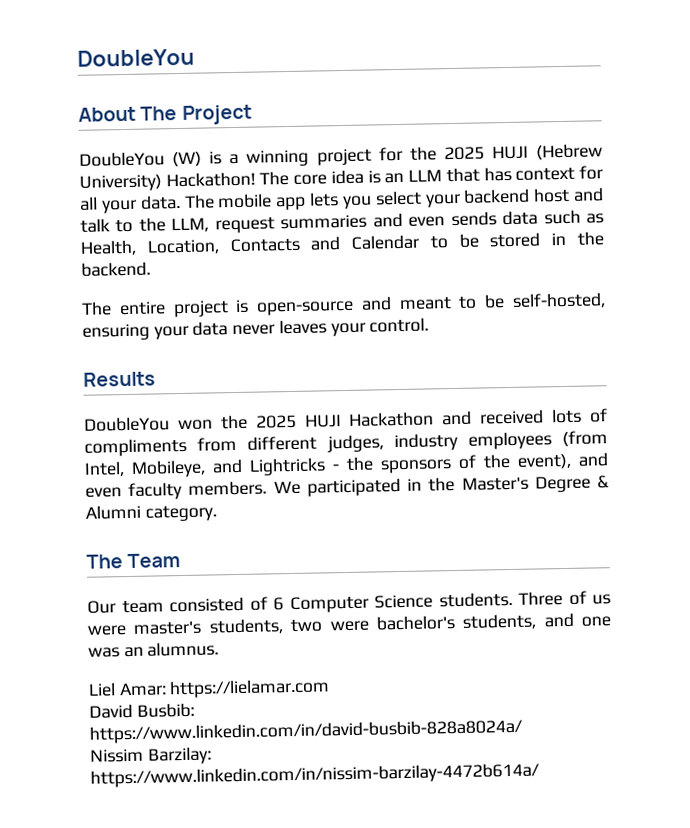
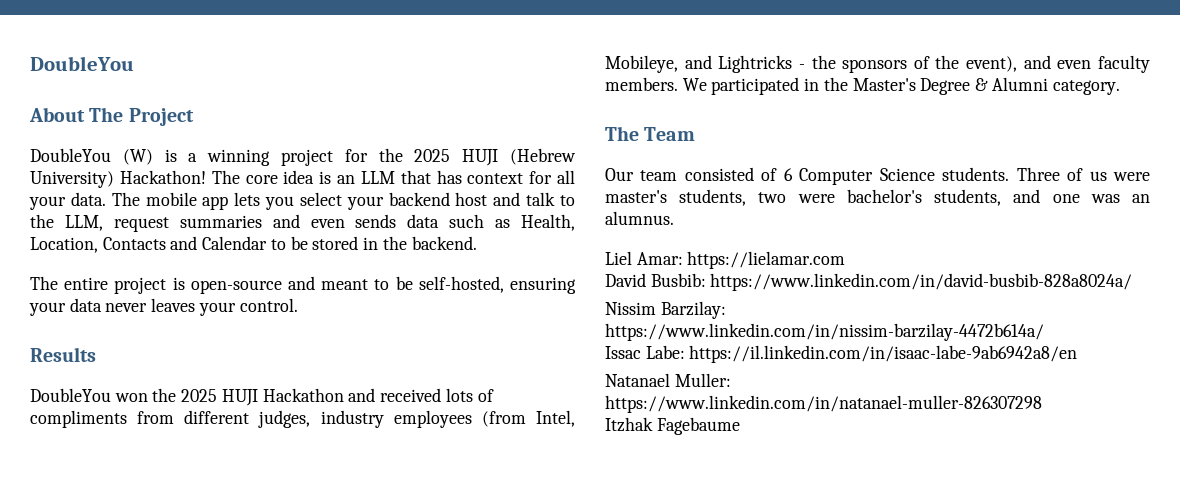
+ Issac Labe: https://il.linkedin.com/in/isaac-labe-9ab6942a8/en
+ Natanael Muller: https://www.linkedin.com/in/natanael-muller-826307298
+ Itzhak Fagebaume

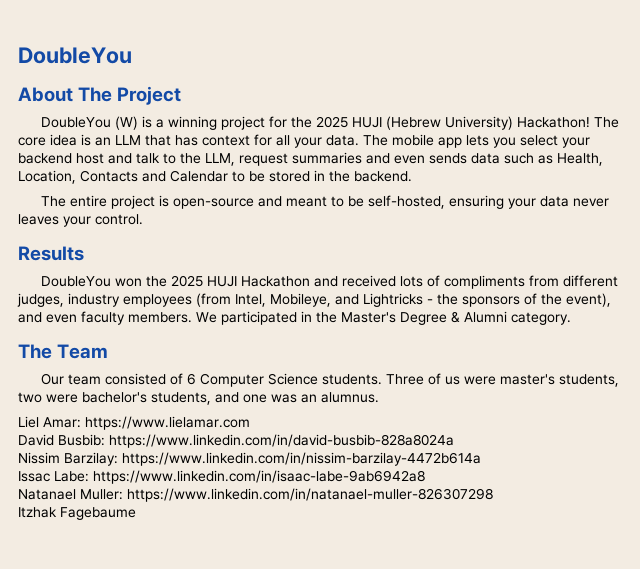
- Liel Amar: https://lielamar.com
+ Liel Amar: https://www.lielamar.com
- David Busbib: https://www.linkedin.com/in/david-busbib-828a8024a/
+ David Busbib: https://www.linkedin.com/in/david-busbib-828a8024a
- Nissim Barzilay: https://www.linkedin.com/in/nissim-barzilay-4472b614a/
+ Nissim Barzilay: https://www.linkedin.com/in/nissim-barzilay-4472b614a
- Issac Labe: https://il.linkedin.com/in/isaac-labe-9ab6942a8/en
+ Issac Labe: https://www.linkedin.com/in/isaac-labe-9ab6942a8

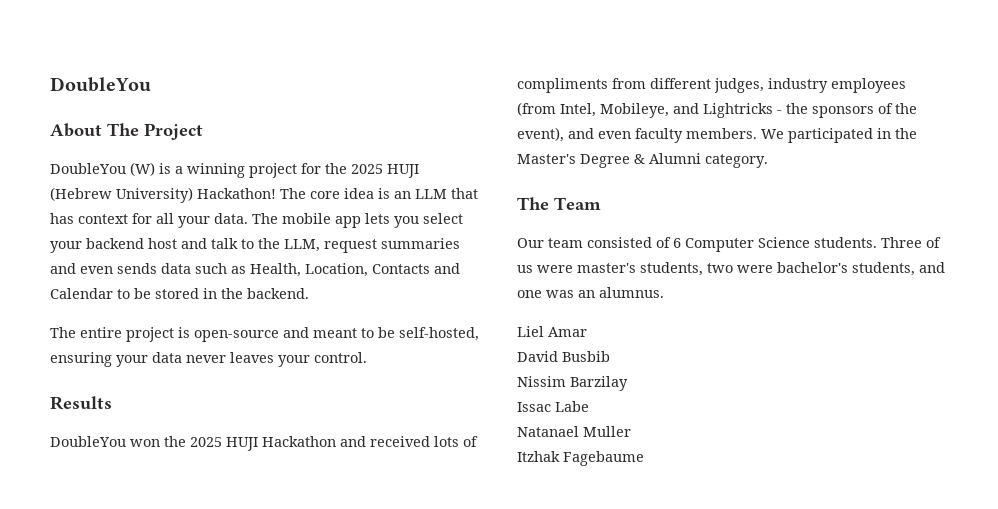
- Liel Amar: https://www.lielamar.com
+ Liel Amar
- David Busbib: https://www.linkedin.com/in/david-busbib-828a8024a
+ David Busbib
- Nissim Barzilay: https://www.linkedin.com/in/nissim-barzilay-4472b614a
+ Nissim Barzilay
- Issac Labe: https://www.linkedin.com/in/isaac-labe-9ab6942a8
+ Issac Labe
- Natanael Muller: https://www.linkedin.com/in/natanael-muller-826307298
+ Natanael Muller

